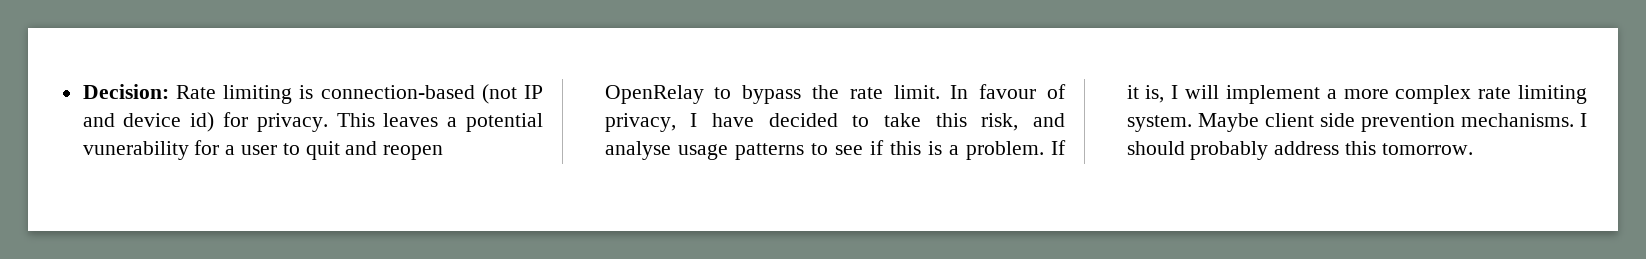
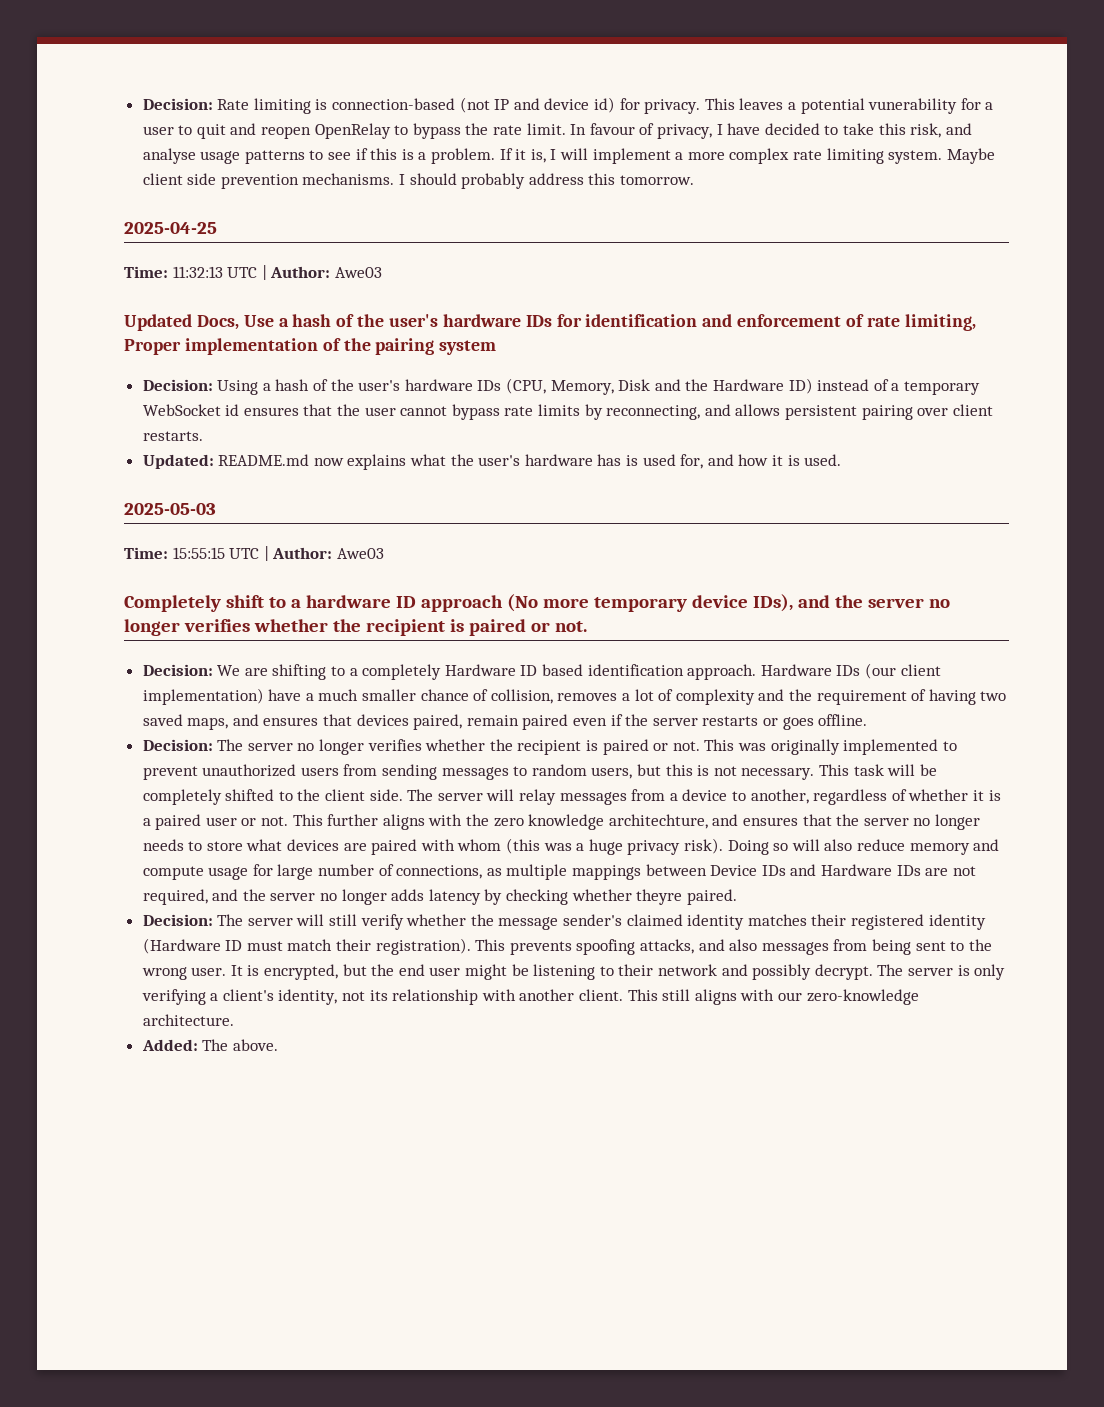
+ 2025-04-25
+ Time: 11:32:13 UTC | Author: Awe03
+ Updated Docs, Use a hash of the user's hardware IDs for identification and enforcement of rate limiting, Proper implementation of the pairing system
+ Decision: Using a hash of the user's hardware IDs (CPU, Memory, Disk and the Hardware ID) instead of a temporary WebSocket id ensures that the user cannot bypass rate limits by reconnecting, and allows persistent pairing over client restarts.
+ Updated: README.md now explains what the user's hardware has is used for, and how it is used.
+ 2025-05-03
+ Time: 15:55:15 UTC | Author: Awe03
+ Completely shift to a hardware ID approach (No more temporary device IDs), and the server no longer verifies whether the recipient is paired or not.
+ Decision: We are shifting to a completely Hardware ID based identification approach. Hardware IDs (our client implementation) have a much smaller chance of collision, removes a lot of complexity and the requirement of having two saved maps, and ensures that devices paired, remain paired even if the server restarts or goes offline.
+ Decision: The server no longer verifies whether the recipient is paired or not. This was originally implemented to prevent unauthorized users from sending messages to random users, but this is not necessary. This task will be completely shifted to the client side. The server will relay messages from a device to another, regardless of whether it is a paired user or not. This further aligns with the zero knowledge architechture, and ensures that the server no longer needs to store what devices are paired with whom (this was a huge privacy risk). Doing so will also reduce memory and compute usage for large number of connections, as multiple mappings between Device IDs and Hardware IDs are not required, and the server no longer adds latency by checking whether theyre paired.
+ Decision: The server will still verify whether the message sender's claimed identity matches their registered identity (Hardware ID must match their registration). This prevents spoofing attacks, and also messages from being sent to the wrong user. It is encrypted, but the end user might be listening to their network and possibly decrypt. The server is only verifying a client's identity, not its relationship with another client. This still aligns with our zero-knowledge architecture.
+ Added: The above.

